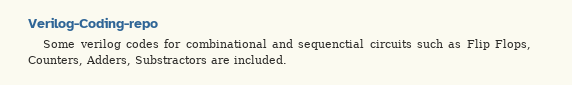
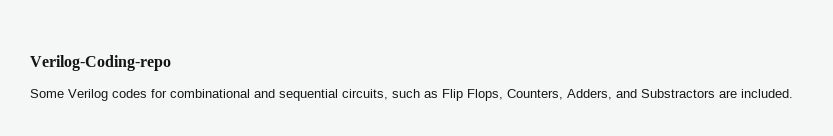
- Some verilog codes for combinational and sequenctial circuits such as Flip Flops, Counters, Adders, Substractors are included.
+ Some Verilog codes for combinational and sequential circuits, such as Flip Flops, Counters, Adders, and Substractors are included.

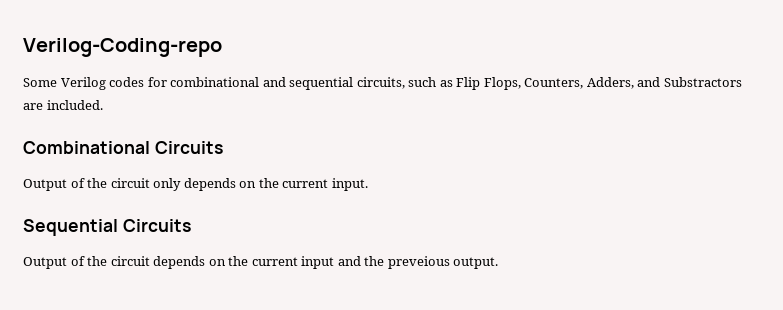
+ Combinational Circuits
+ Output of the circuit only depends on the current input.
+ Sequential Circuits
+ Output of the circuit depends on the current input and the preveious output.

